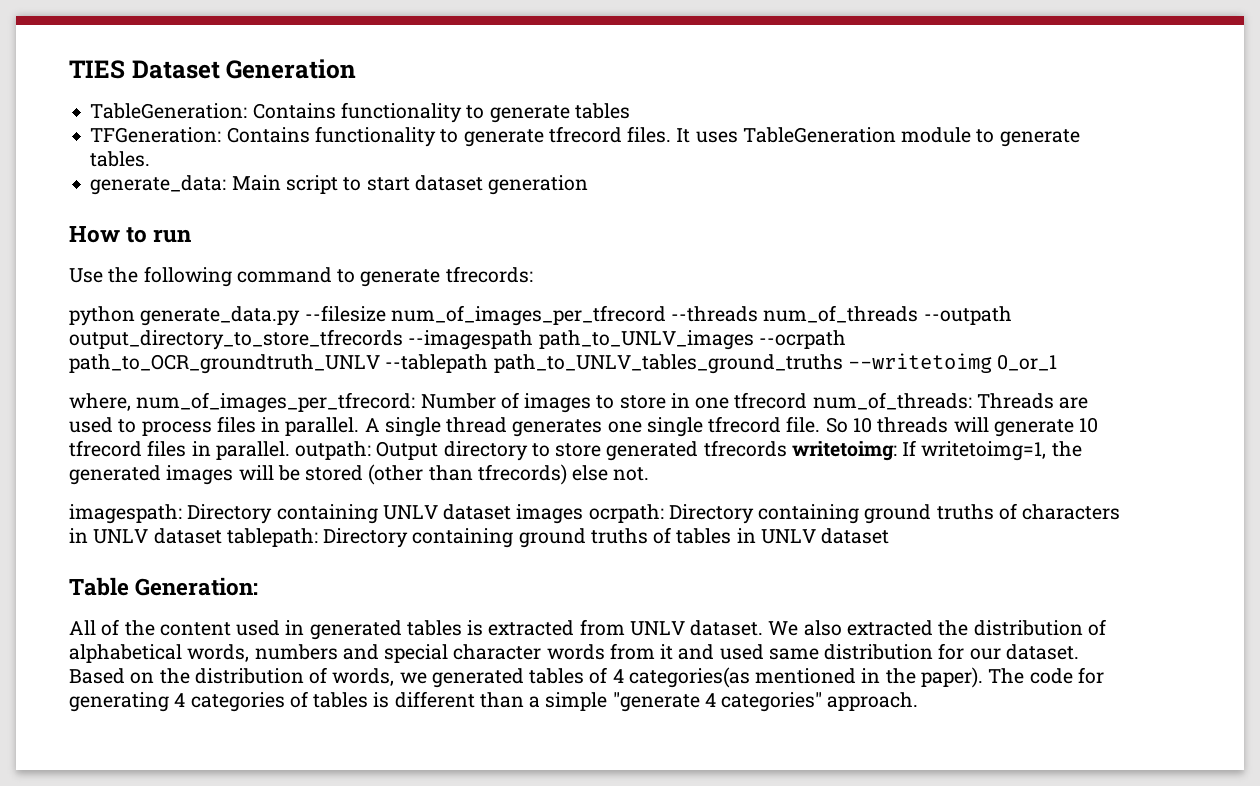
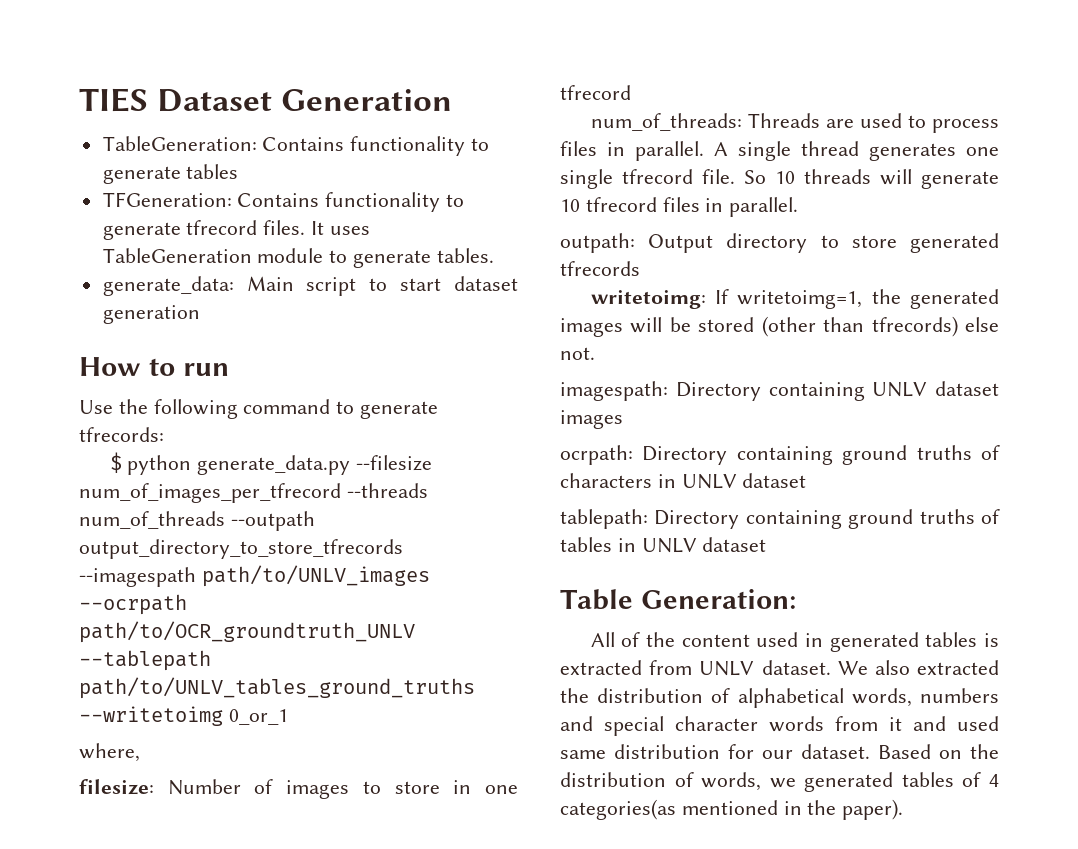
- python generate_data.py --filesize num_of_images_per_tfrecord --threads num_of_threads --outpath output_directory_to_store_tfrecords --imagespath path_to_UNLV_images --ocrpath path_to_OCR_groundtruth_UNLV --tablepath path_to_UNLV_tables_ground_truths --writetoimg 0_or_1
+ $ python generate_data.py --filesize num_of_images_per_tfrecord --threads num_of_threads --outpath output_directory_to_store_tfrecords --imagespath path/to/UNLV_images --ocrpath path/to/OCR_groundtruth_UNLV --tablepath path/to/UNLV_tables_ground_truths --writetoimg 0_or_1
- where, num_of_images_per_tfrecord: Number of images to store in one tfrecord num_of_threads: Threads are used to process files in parallel.
+ where,
+ filesize: Number of images to store in one tfrecord
+ num_of_threads: Threads are used to process files in parallel.
- So 10 threads will generate 10 tfrecord files in parallel. outpath: Output directory to store generated tfrecords writetoimg: If writetoimg=1, the generated images will be stored (other than tfrecords) else not.
+ So 10 threads will generate 10 tfrecord files in parallel.
+ outpath: Output directory to store generated tfrecords
+ writetoimg: If writetoimg=1, the generated images will be stored (other than tfrecords) else not.
- imagespath: Directory containing UNLV dataset images ocrpath: Directory containing ground truths of characters in UNLV dataset tablepath: Directory containing ground truths of tables in UNLV dataset
+ imagespath: Directory containing UNLV dataset images
+ ocrpath: Directory containing ground truths of characters in UNLV dataset
+ tablepath: Directory containing ground truths of tables in UNLV dataset
- The code for generating 4 categories of tables is different than a simple "generate 4 categories" approach.

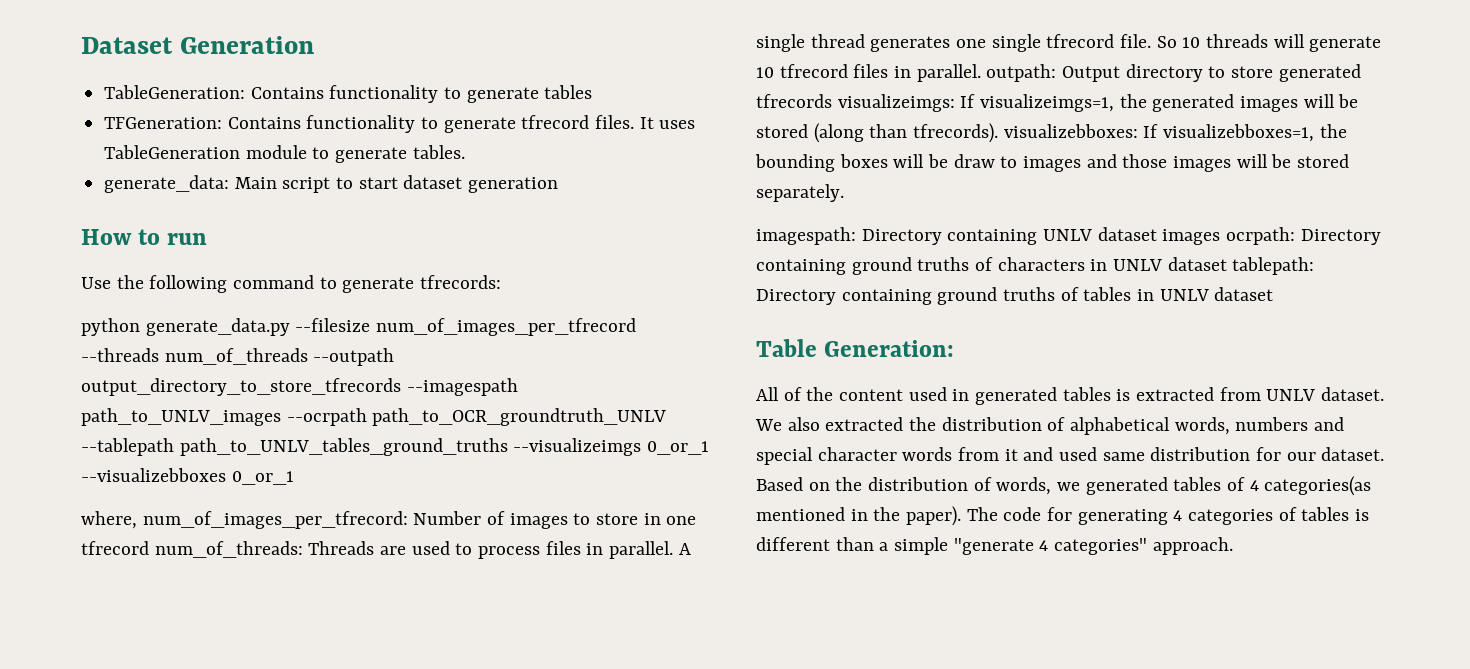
- TIES Dataset Generation
+ Dataset Generation
- $ python generate_data.py --filesize num_of_images_per_tfrecord --threads num_of_threads --outpath output_directory_to_store_tfrecords --imagespath path/to/UNLV_images --ocrpath path/to/OCR_groundtruth_UNLV --tablepath path/to/UNLV_tables_ground_truths --writetoimg 0_or_1
+ python generate_data.py --filesize num_of_images_per_tfrecord --threads num_of_threads --outpath output_directory_to_store_tfrecords --imagespath path_to_UNLV_images --ocrpath path_to_OCR_groundtruth_UNLV --tablepath path_to_UNLV_tables_ground_truths --visualizeimgs 0_or_1 --visualizebboxes 0_or_1
- where,
- filesize: Number of images to store in one tfrecord
- num_of_threads: Threads are used to process files in parallel.
+ where, num_of_images_per_tfrecord: Number of images to store in one tfrecord num_of_threads: Threads are used to process files in parallel.
- So 10 threads will generate 10 tfrecord files in parallel.
- outpath: Output directory to store generated tfrecords
- writetoimg: If writetoimg=1, the generated images will be stored (other than tfrecords) else not.
+ So 10 threads will generate 10 tfrecord files in parallel. outpath: Output directory to store generated tfrecords visualizeimgs: If visualizeimgs=1, the generated images will be stored (along than tfrecords). visualizebboxes: If visualizebboxes=1, the bounding boxes will be draw to images and those images will be stored separately.
- imagespath: Directory containing UNLV dataset images
- ocrpath: Directory containing ground truths of characters in UNLV dataset
- tablepath: Directory containing ground truths of tables in UNLV dataset
+ imagespath: Directory containing UNLV dataset images ocrpath: Directory containing ground truths of characters in UNLV dataset tablepath: Directory containing ground truths of tables in UNLV dataset
+ The code for generating 4 categories of tables is different than a simple "generate 4 categories" approach.

